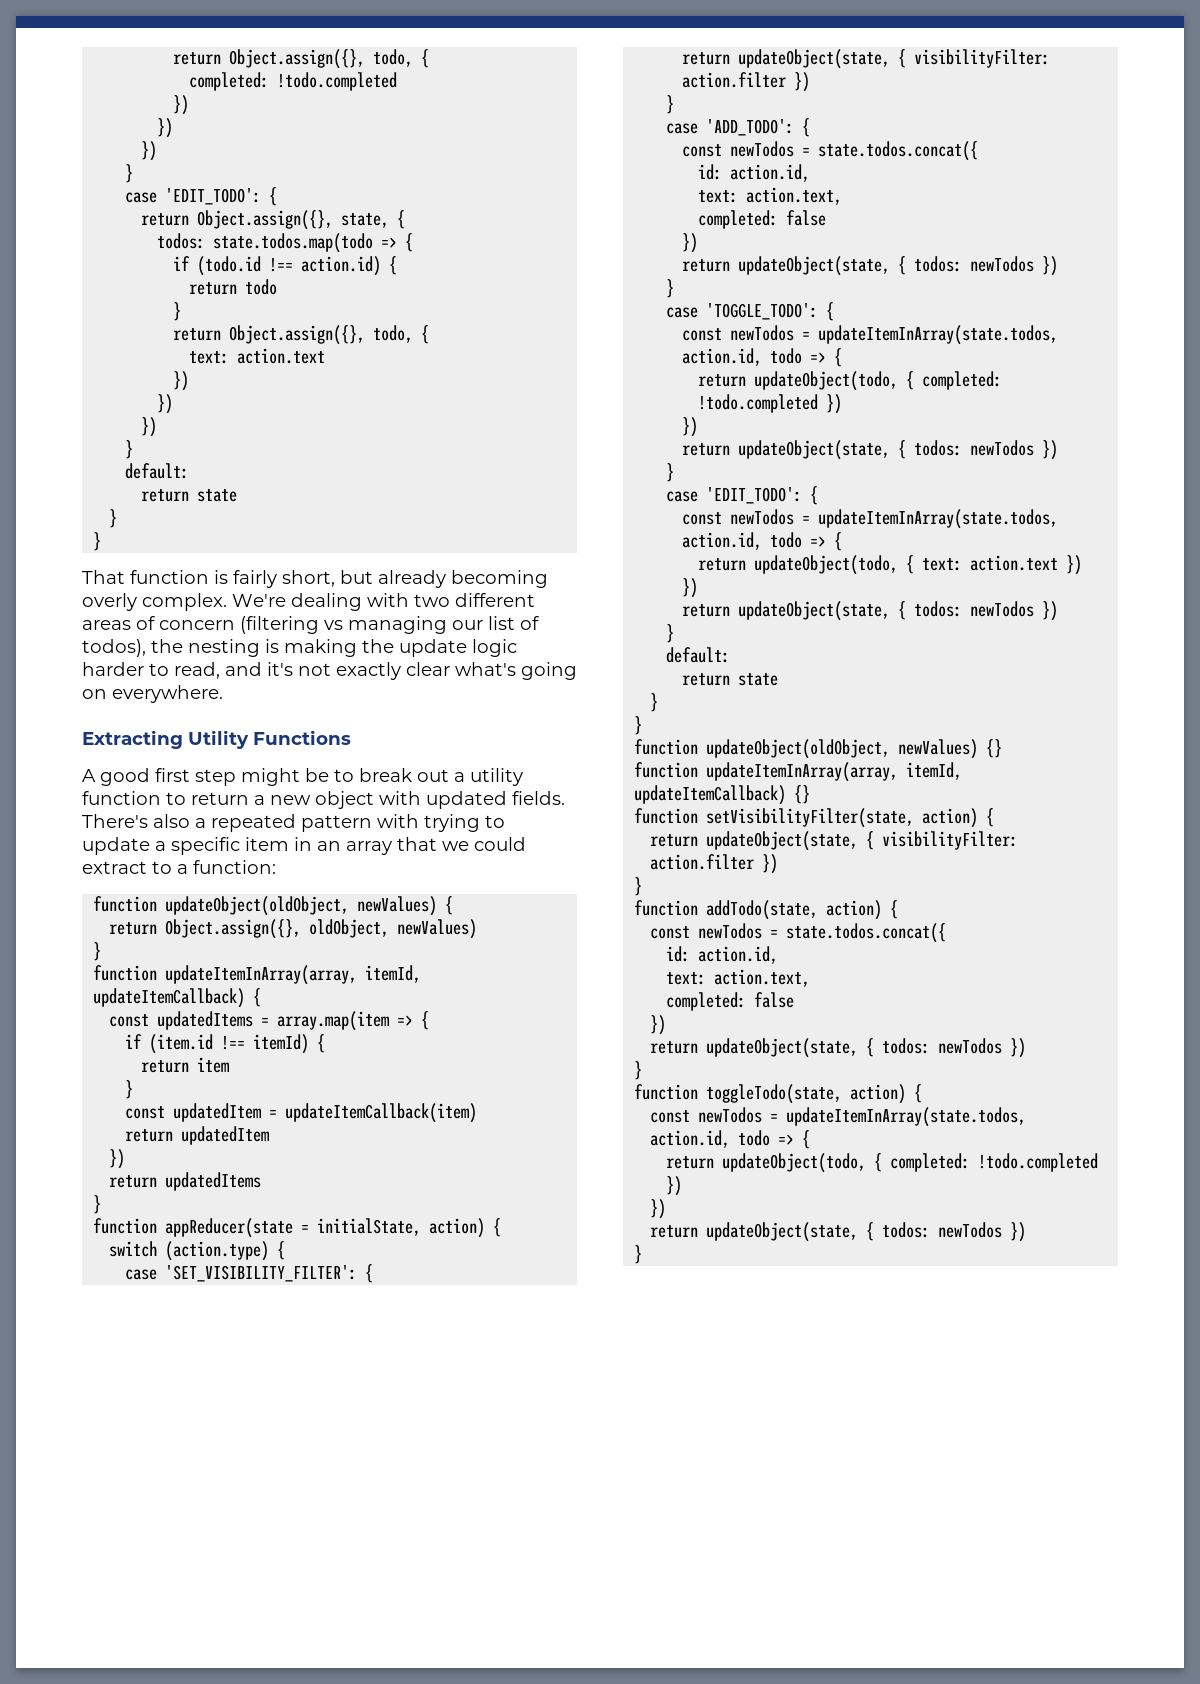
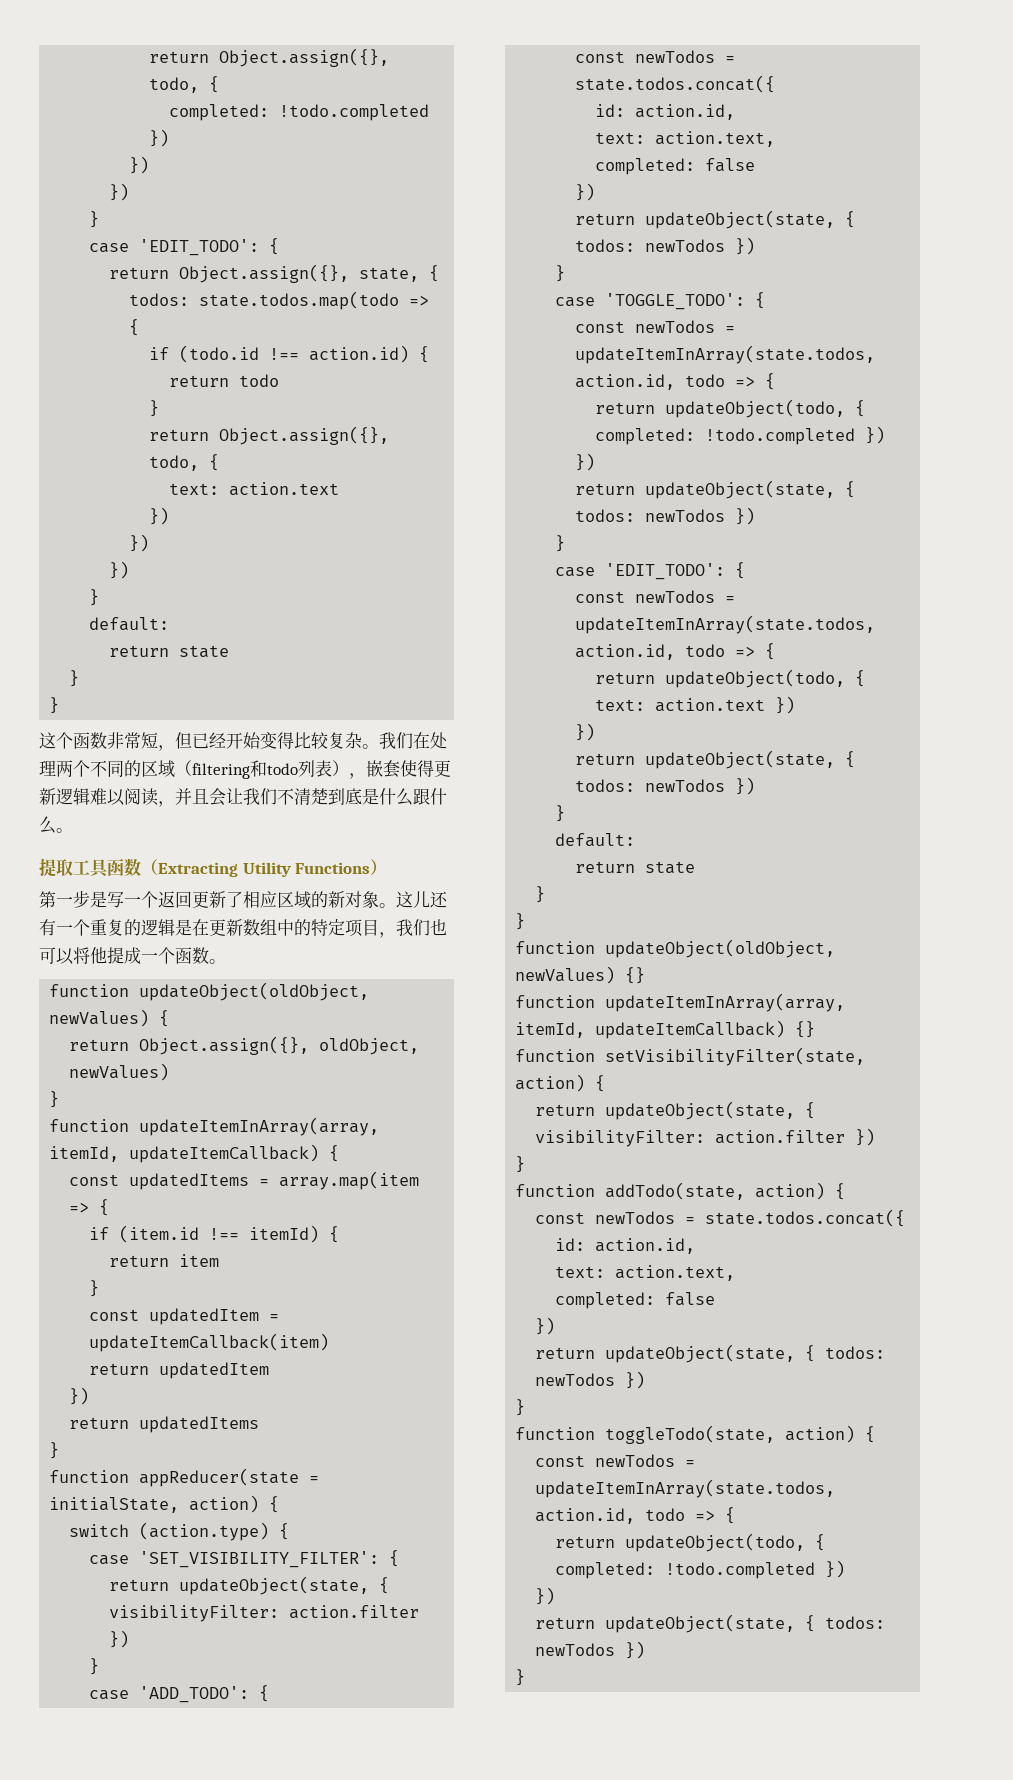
- That function is fairly short, but already becoming overly complex. We're dealing with two different areas of concern (filtering vs managing our list of todos), the nesting is making the update logic harder to read, and it's not exactly clear what's going on everywhere.
- Extracting Utility Functions
- A good first step might be to break out a utility function to return a new object with updated fields. There's also a repeated pattern with trying to update a specific item in an array that we could extract to a function:
+ 这个函数非常短，但已经开始变得比较复杂。我们在处理两个不同的区域（filtering和todo列表），嵌套使得更新逻辑难以阅读，并且会让我们不清楚到底是什么跟什么。
+ 提取工具函数（Extracting Utility Functions）
+ 第一步是写一个返回更新了相应区域的新对象。这儿还有一个重复的逻辑是在更新数组中的特定项目，我们也可以将他提成一个函数。

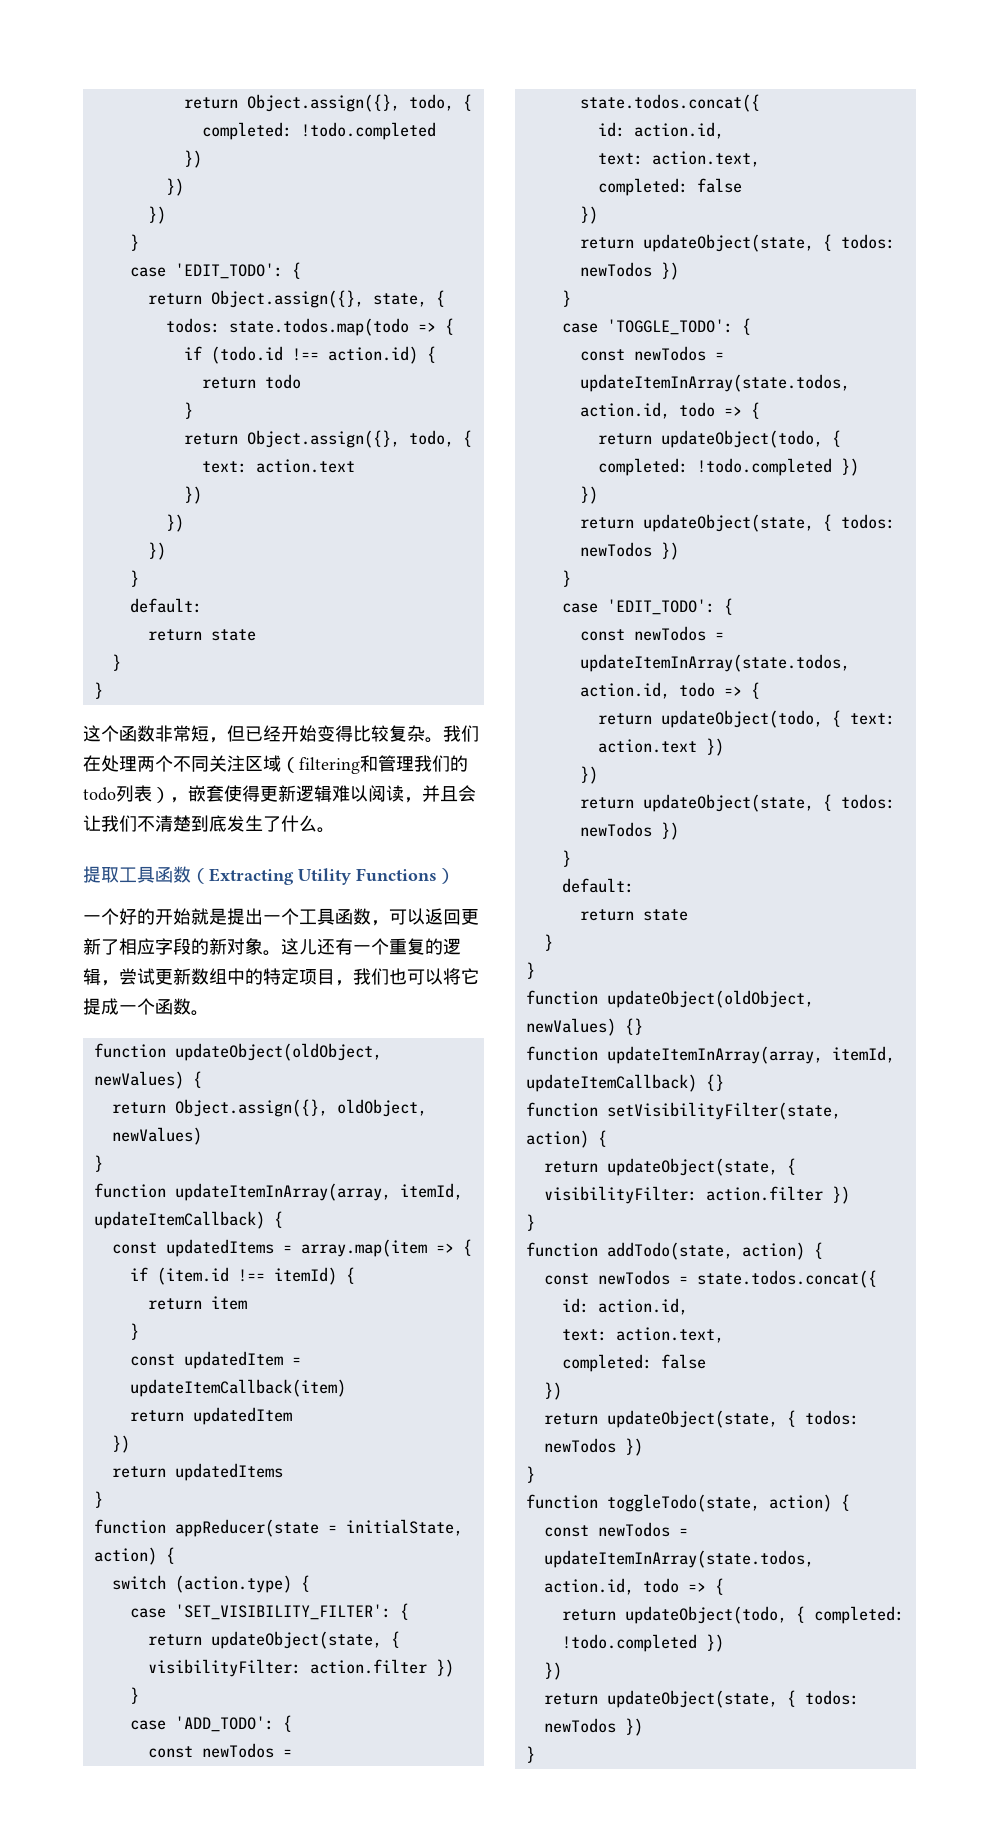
- 我们在处理两个不同的区域（filtering和todo列表），嵌套使得更新逻辑难以阅读，并且会让我们不清楚到底是什么跟什么。
+ 我们在处理两个不同关注区域（filtering和管理我们的todo列表），嵌套使得更新逻辑难以阅读，并且会让我们不清楚到底发生了什么。
- 第一步是写一个返回更新了相应区域的新对象。
+ 一个好的开始就是提出一个工具函数，可以返回更新了相应字段的新对象。
- 这儿还有一个重复的逻辑是在更新数组中的特定项目，我们也可以将他提成一个函数。
+ 这儿还有一个重复的逻辑，尝试更新数组中的特定项目，我们也可以将它提成一个函数。

